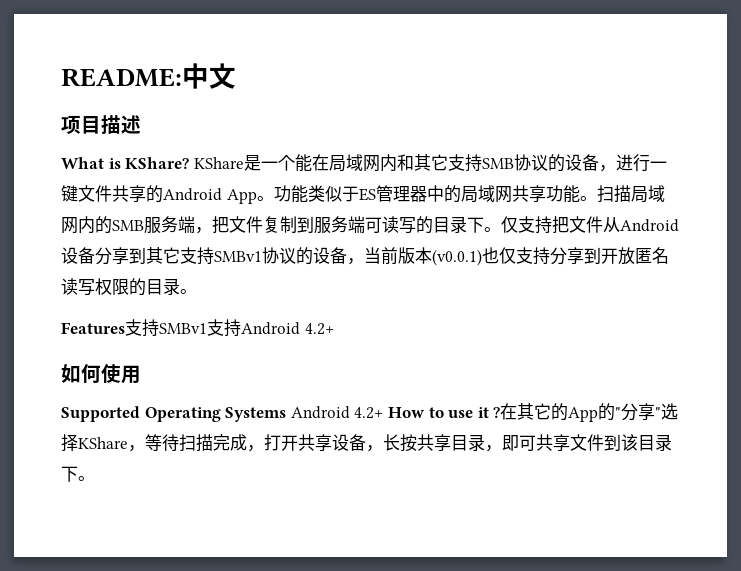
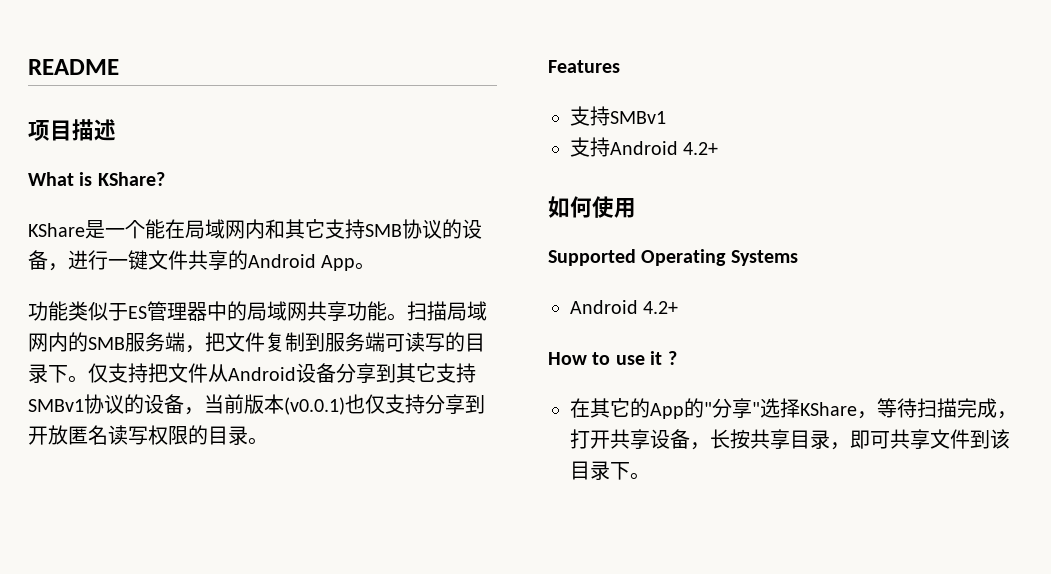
- README:中文
+ README
- What is KShare? KShare是一个能在局域网内和其它支持SMB协议的设备，进行一键文件共享的Android App。功能类似于ES管理器中的局域网共享功能。
+ What is KShare?
+ KShare是一个能在局域网内和其它支持SMB协议的设备，进行一键文件共享的Android App。
+ 功能类似于ES管理器中的局域网共享功能。
- Features支持SMBv1支持Android 4.2+
+ Features
+ 支持SMBv1
+ 支持Android 4.2+
- Supported Operating Systems Android 4.2+ How to use it ?在其它的App的"分享"选择KShare，等待扫描完成，打开共享设备，长按共享目录，即可共享文件到该目录下。
+ Supported Operating Systems
+ Android 4.2+
+ How to use it ?
+ 在其它的App的"分享"选择KShare，等待扫描完成，打开共享设备，长按共享目录，即可共享文件到该目录下。

